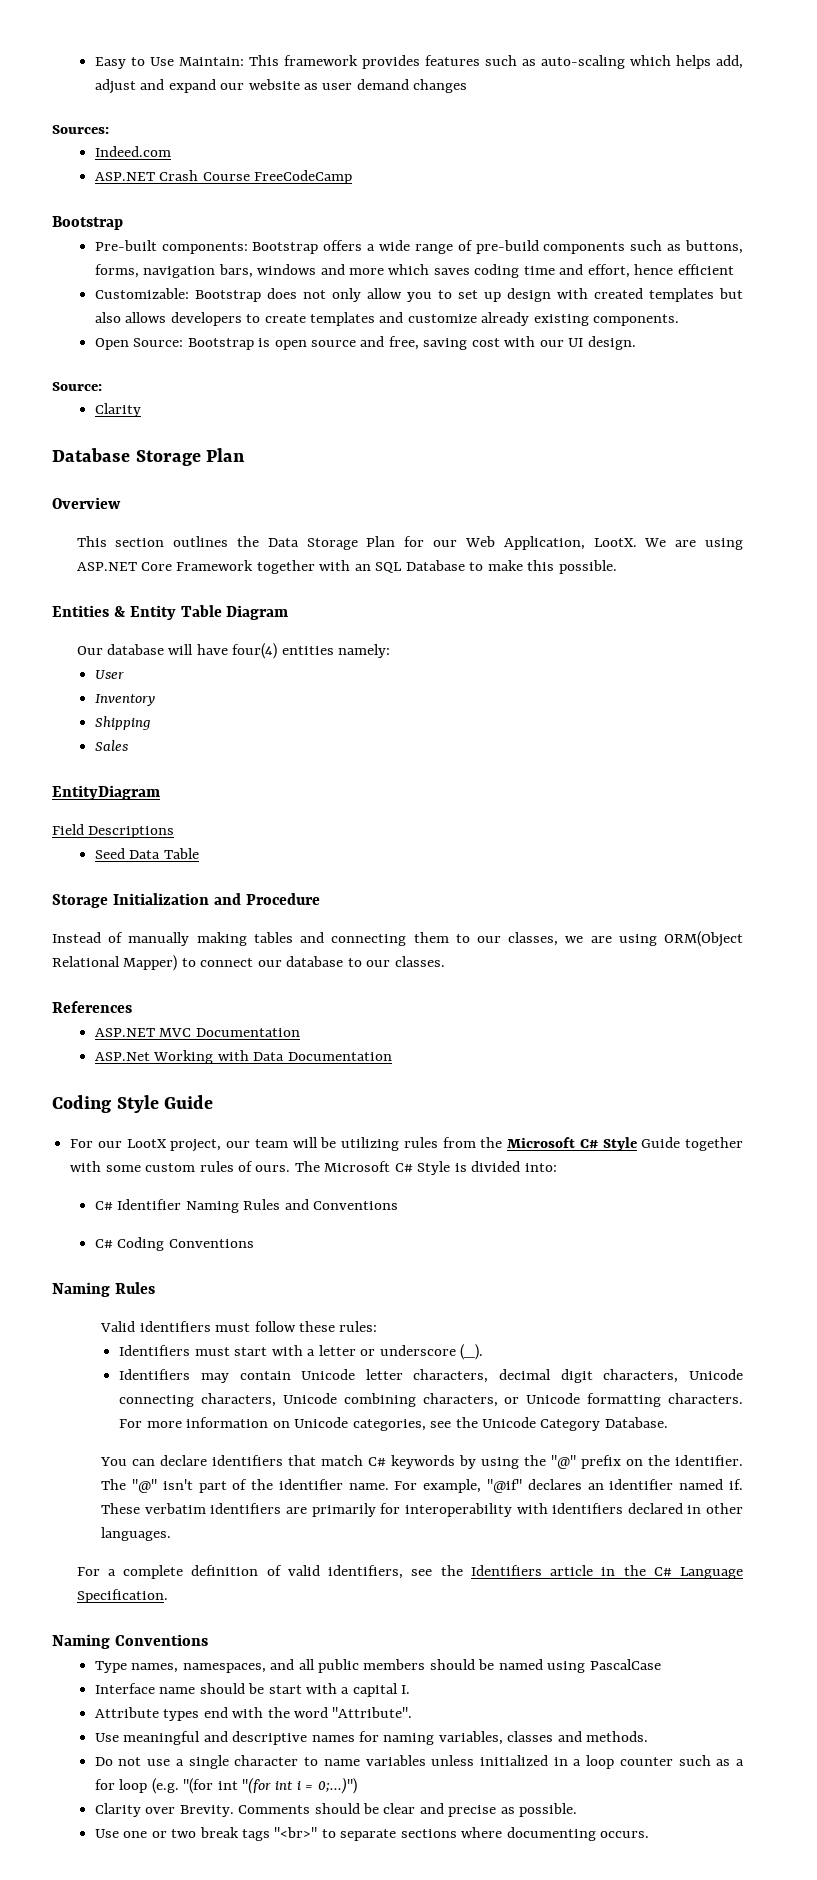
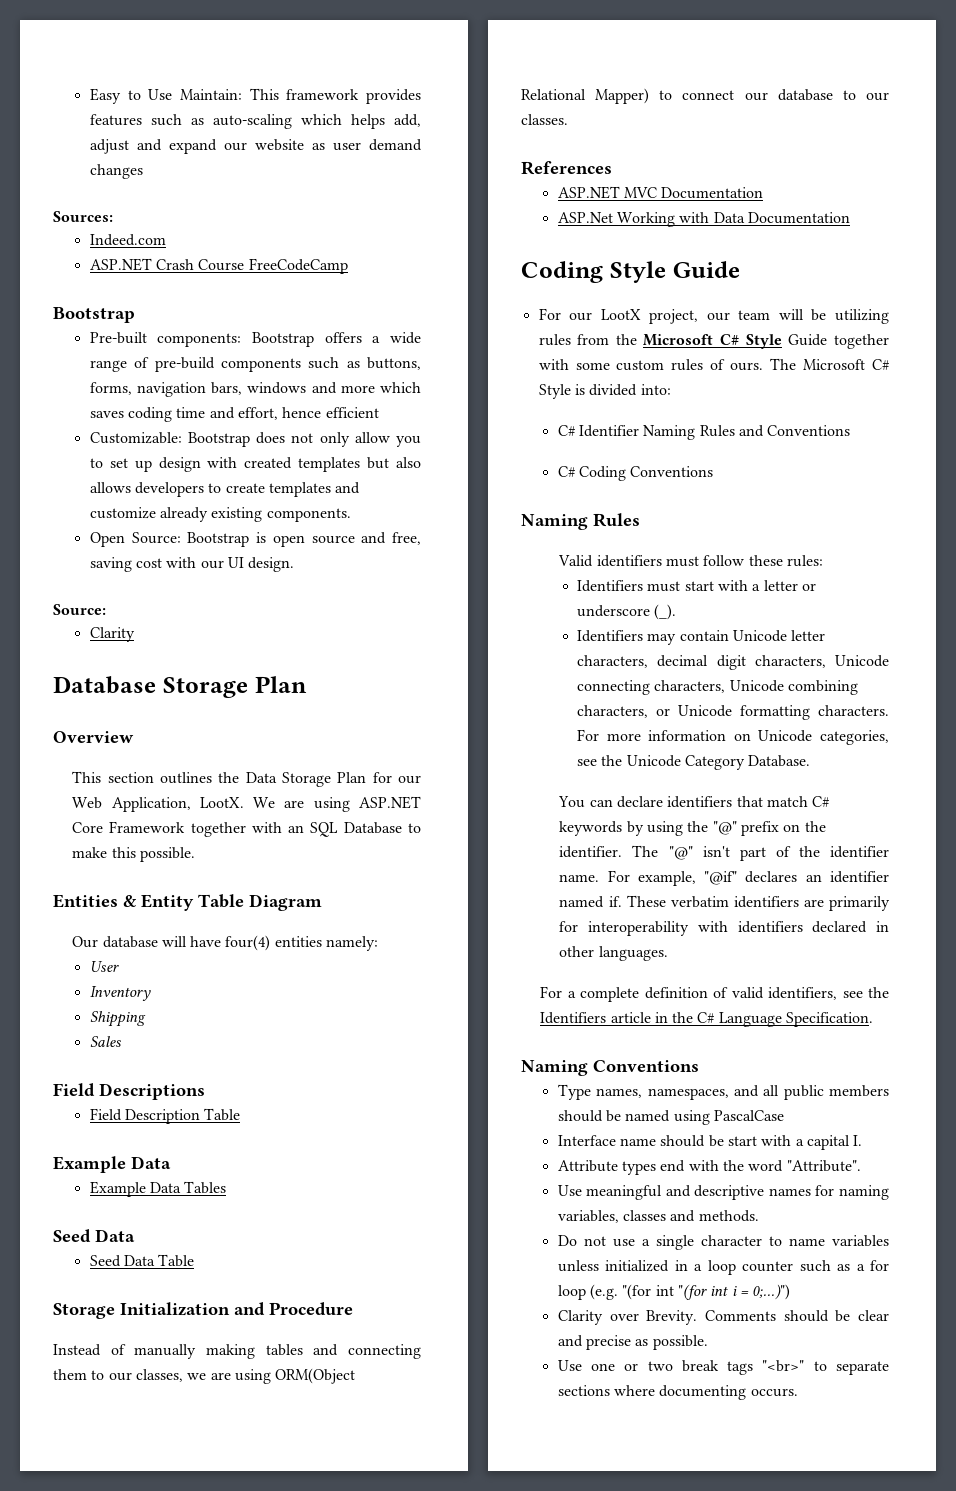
- EntityDiagram
  Field Descriptions
+ Field Description Table
+ Example Data
+ Example Data Tables
+ Seed Data

